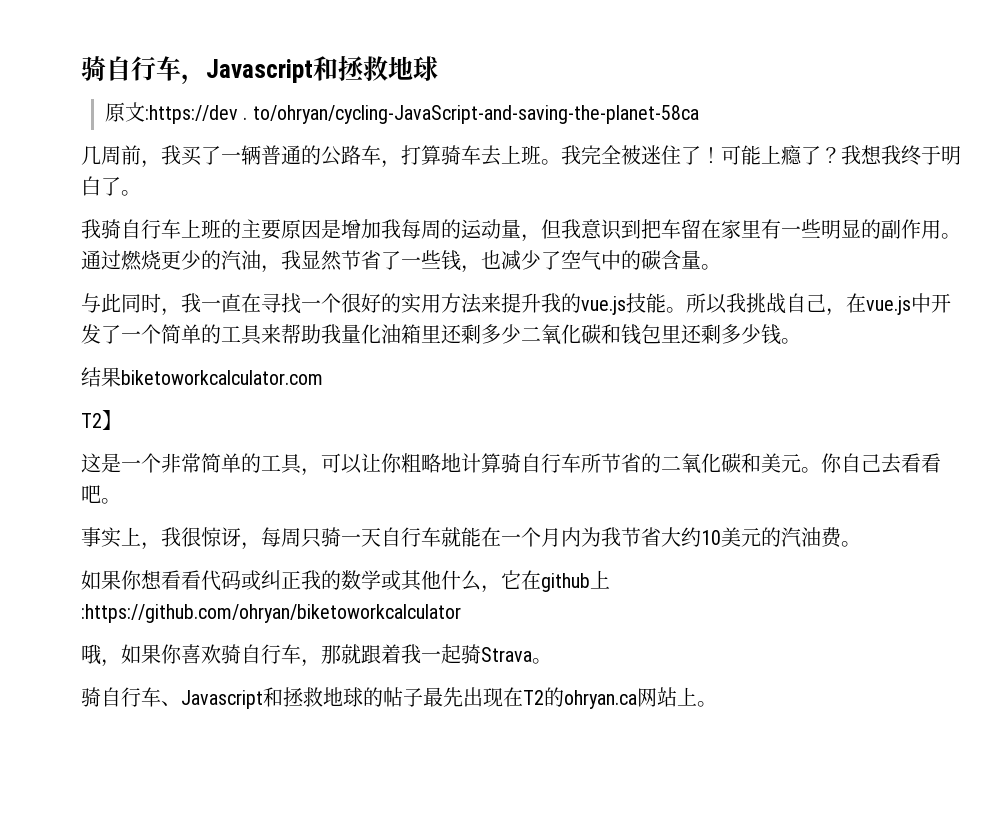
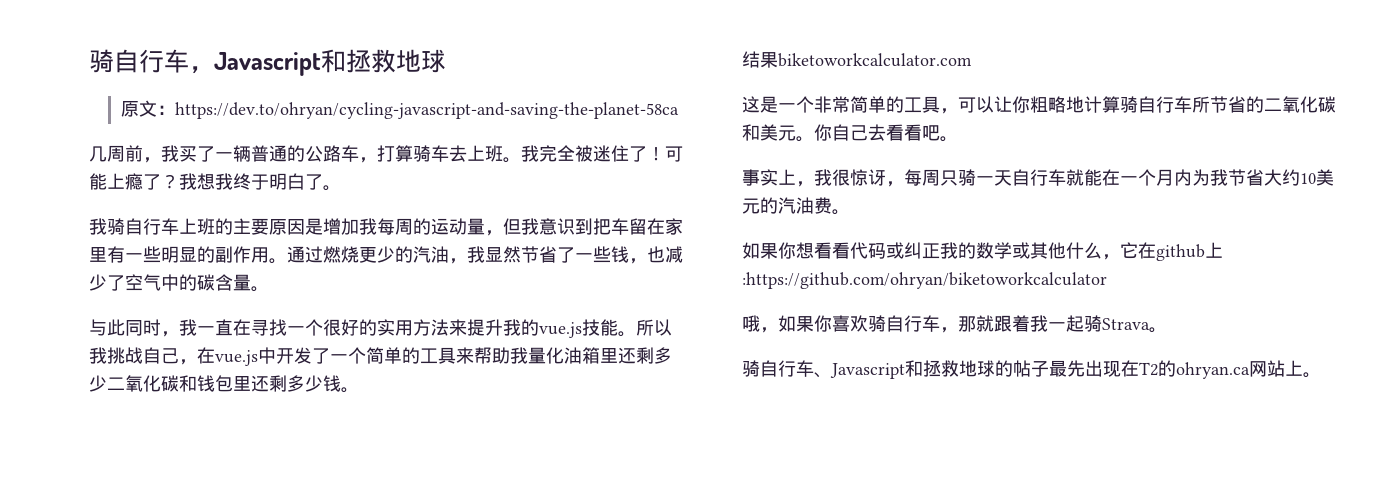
- 原文:https://dev . to/ohryan/cycling-JavaScript-and-saving-the-planet-58ca
+ 原文：https://dev.to/ohryan/cycling-javascript-and-saving-the-planet-58ca
- T2】

